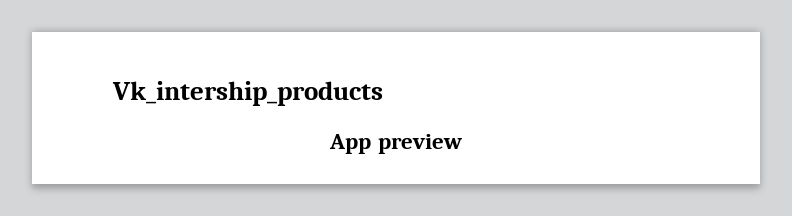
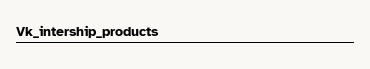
- App preview

